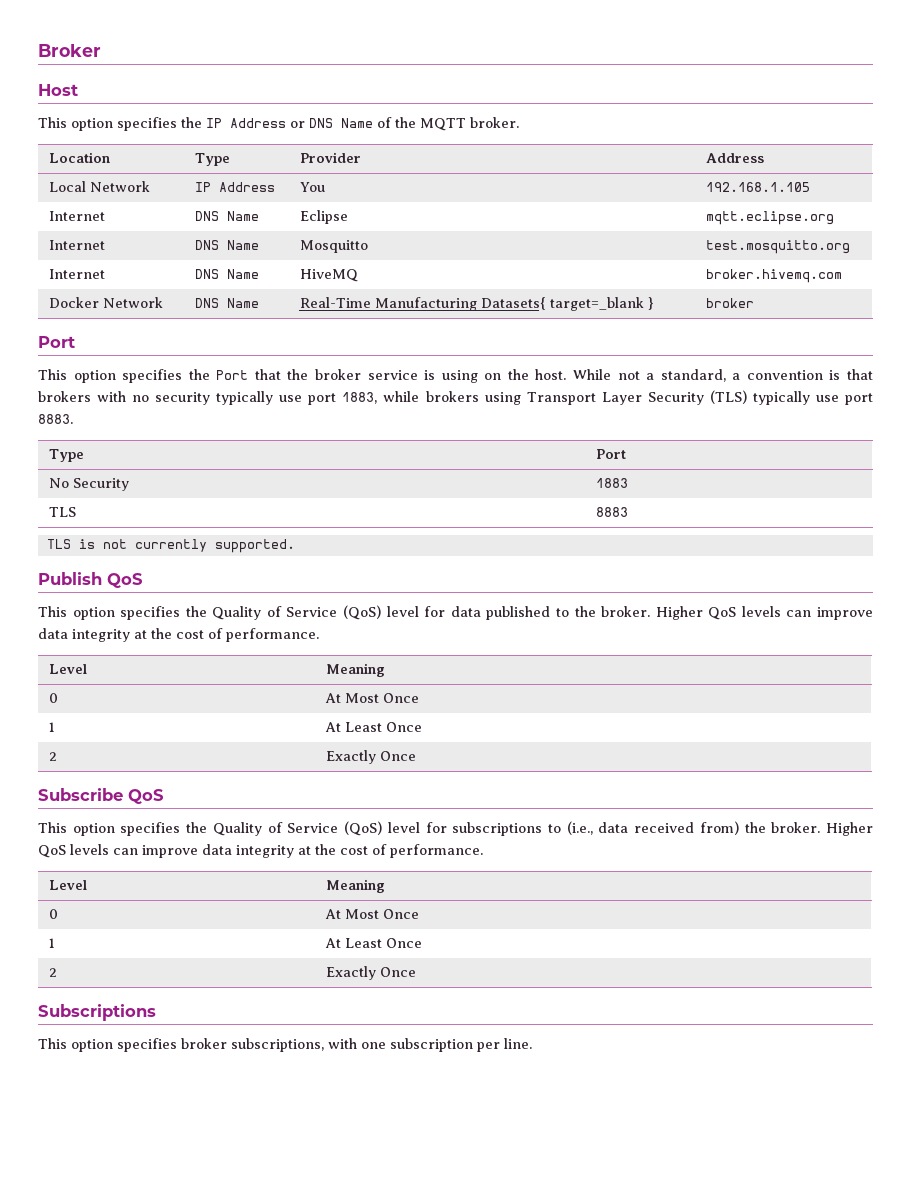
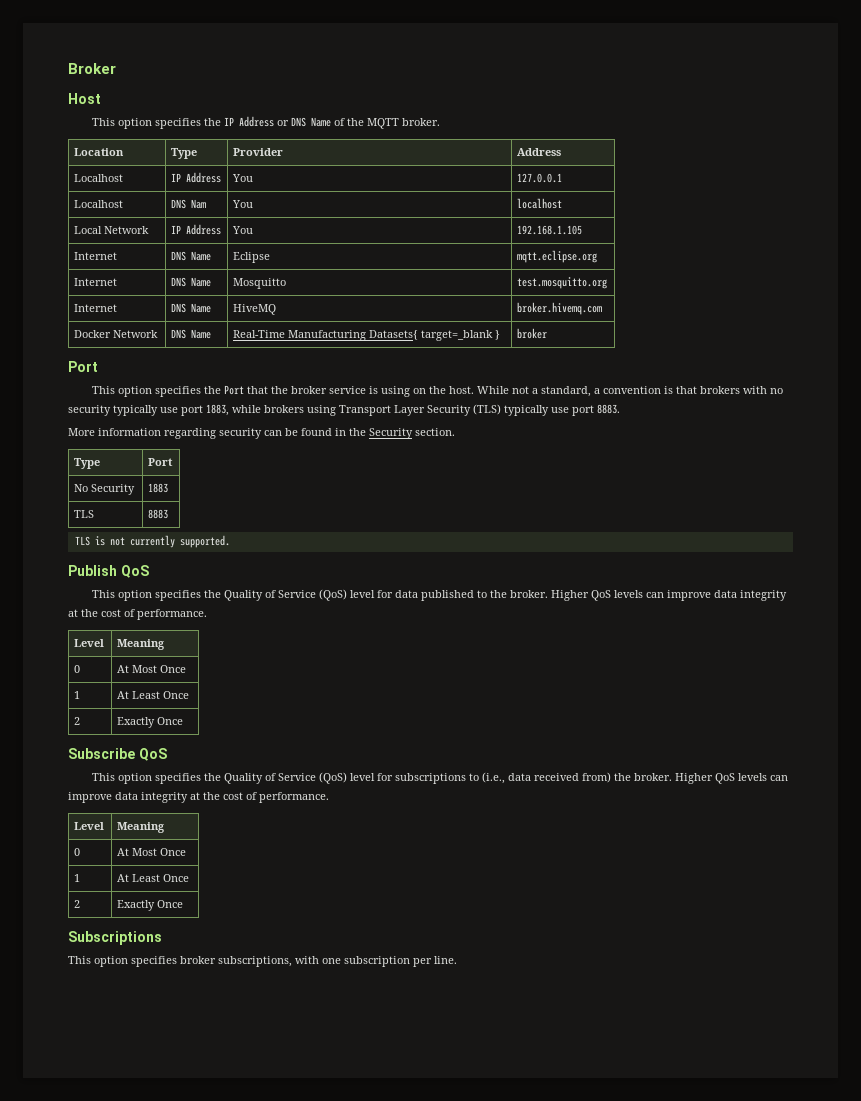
+ Localhost | IP Address | You | 127.0.0.1
+ Localhost | DNS Nam | You | localhost
+ More information regarding security can be found in the Security section.

